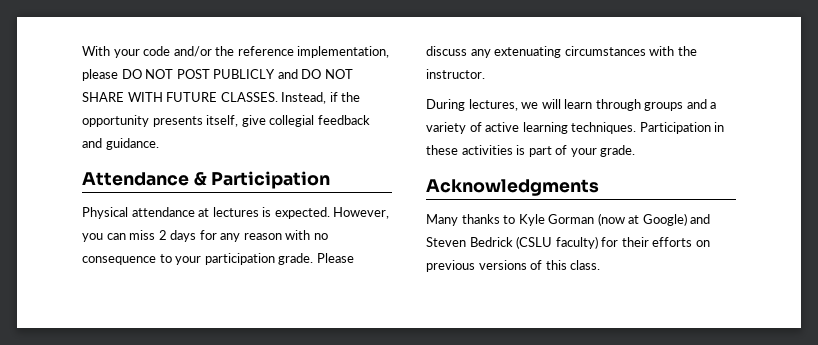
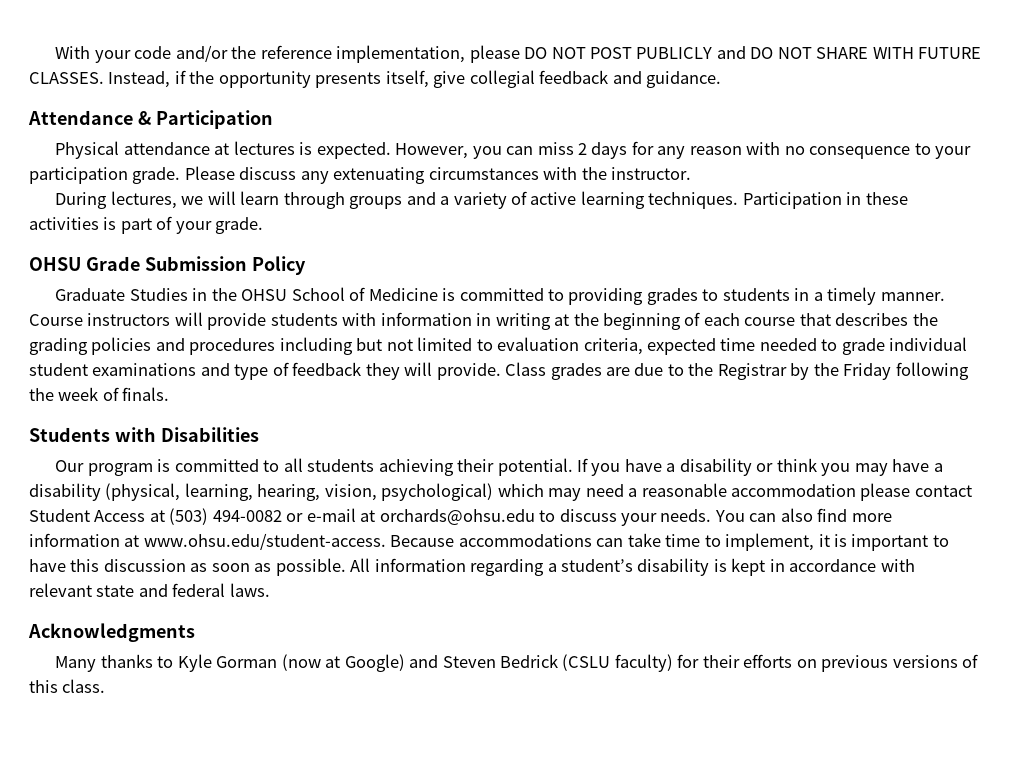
+ OHSU Grade Submission Policy
+ Graduate Studies in the OHSU School of Medicine is committed to providing grades to students in a timely manner. Course instructors will provide students with information in writing at the beginning of each course that describes the grading policies and procedures including but not limited to evaluation criteria, expected time needed to grade individual student examinations and type of feedback they will provide. Class grades are due to the Registrar by the Friday following the week of finals.
+ Students with Disabilities
+ Our program is committed to all students achieving their potential. If you have a disability or think you may have a disability (physical, learning, hearing, vision, psychological) which may need a reasonable accommodation please contact Student Access at (503) 494-0082 or e-mail at orchards@ohsu.edu to discuss your needs. You can also find more information at www.ohsu.edu/student-access. Because accommodations can take time to implement, it is important to have this discussion as soon as possible. All information regarding a student’s disability is kept in accordance with relevant state and federal laws.

